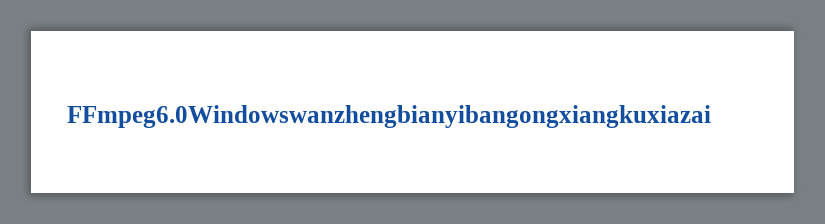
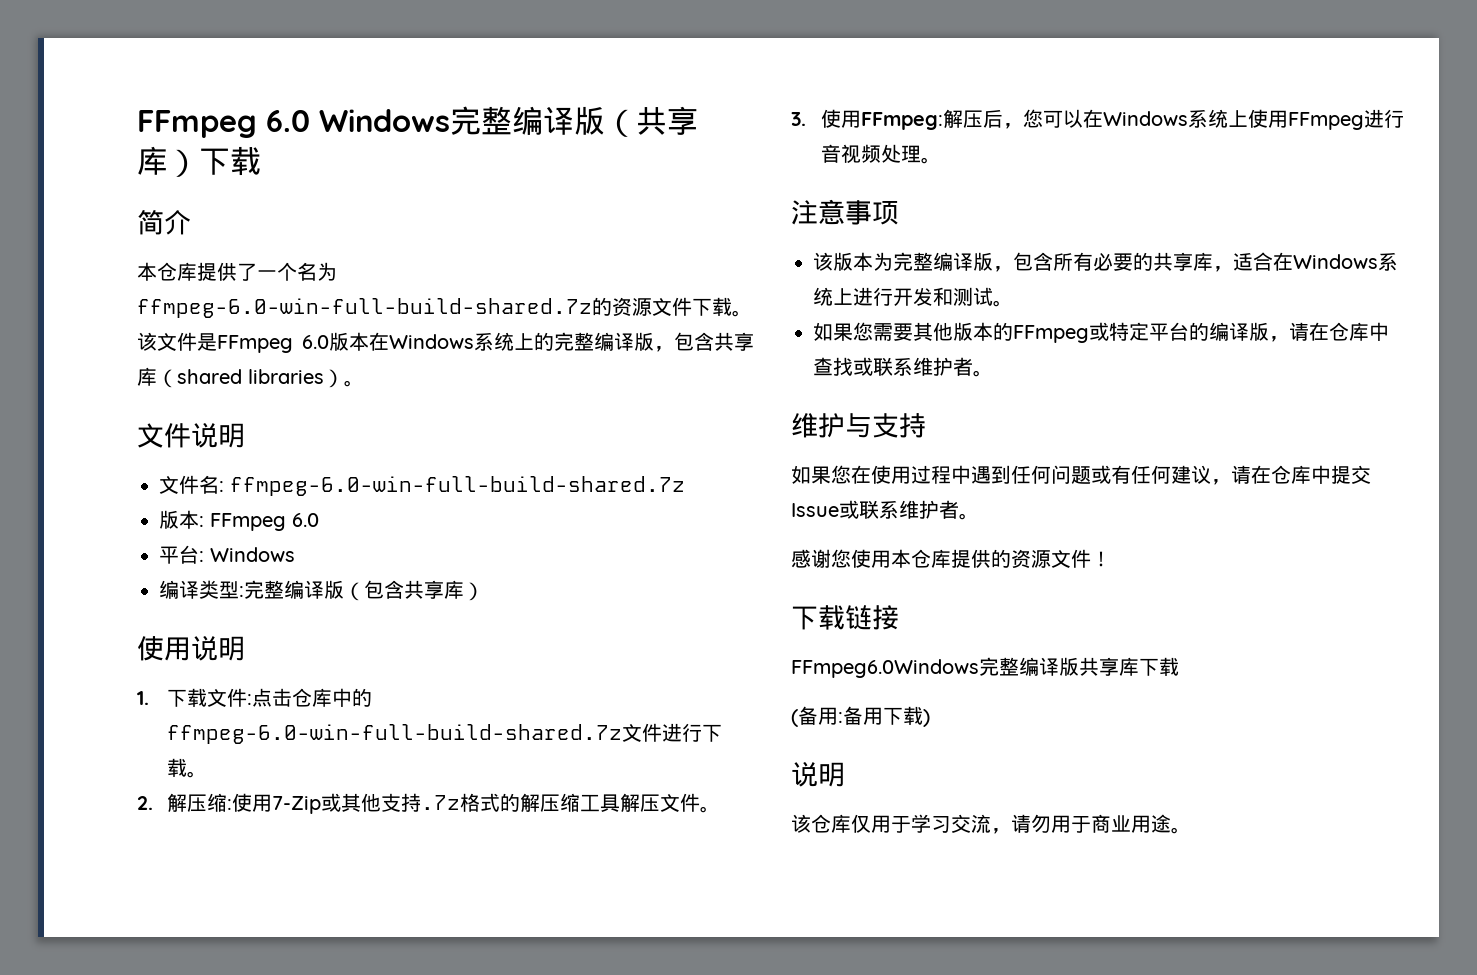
- FFmpeg6.0Windowswanzhengbianyibangongxiangkuxiazai
+ FFmpeg 6.0 Windows完整编译版（共享库）下载
+ 简介
+ 本仓库提供了一个名为ffmpeg-6.0-win-full-build-shared.7z的资源文件下载。该文件是FFmpeg 6.0版本在Windows系统上的完整编译版，包含共享库（shared libraries）。
+ 文件说明
+ 文件名: ffmpeg-6.0-win-full-build-shared.7z
+ 版本: FFmpeg 6.0
+ 平台: Windows
+ 编译类型:完整编译版（包含共享库）
+ 使用说明
+ 1.下载文件:点击仓库中的ffmpeg-6.0-win-full-build-shared.7z文件进行下载。
+ 2.解压缩:使用7-Zip或其他支持.7z格式的解压缩工具解压文件。
+ 3.使用FFmpeg:解压后，您可以在Windows系统上使用FFmpeg进行音视频处理。
+ 注意事项
+ 该版本为完整编译版，包含所有必要的共享库，适合在Windows系统上进行开发和测试。
+ 如果您需要其他版本的FFmpeg或特定平台的编译版，请在仓库中查找或联系维护者。
+ 维护与支持
+ 如果您在使用过程中遇到任何问题或有任何建议，请在仓库中提交Issue或联系维护者。
+ 感谢您使用本仓库提供的资源文件！
+ 下载链接
+ FFmpeg6.0Windows完整编译版共享库下载
+ (备用:备用下载)
+ 说明
+ 该仓库仅用于学习交流，请勿用于商业用途。

